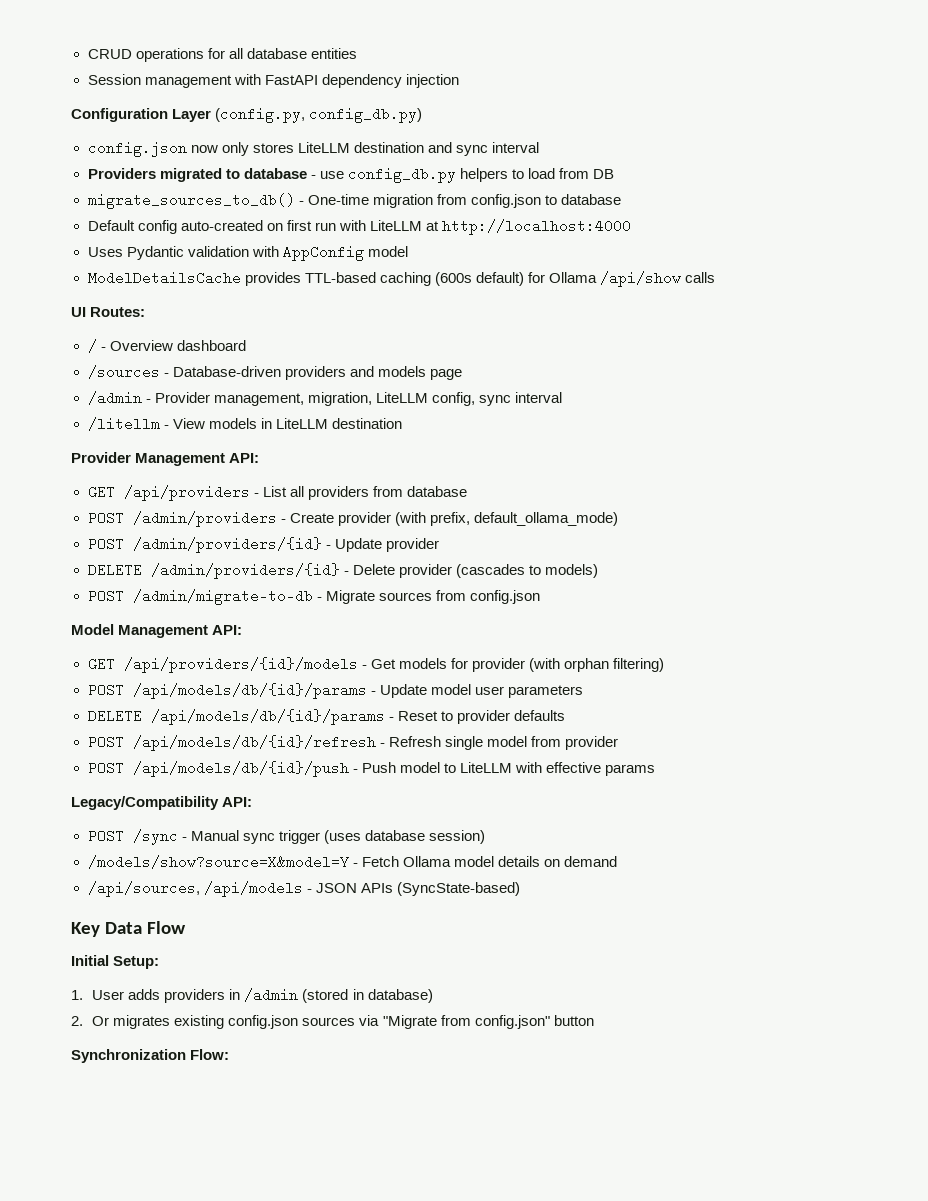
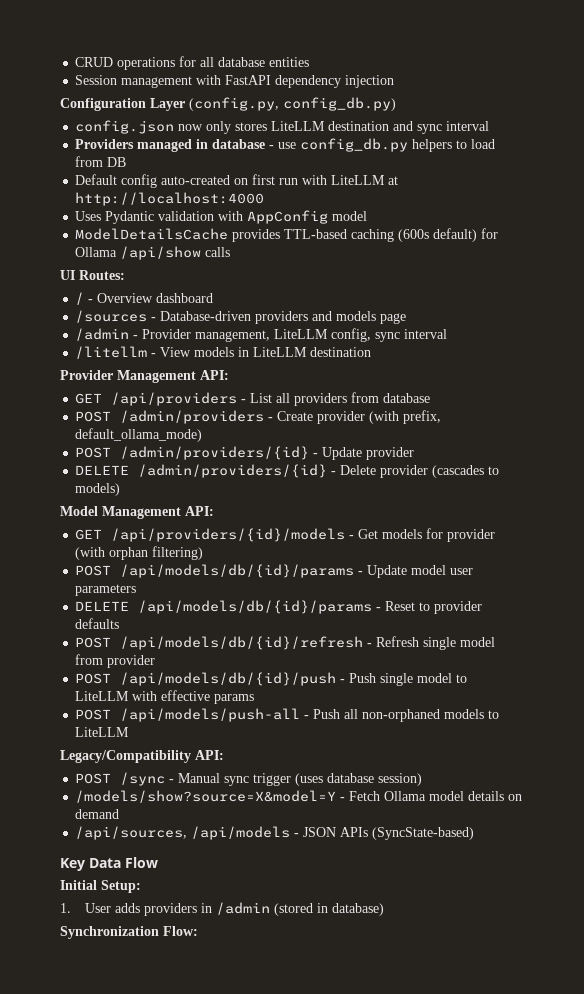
- Providers migrated to database - use config_db.py helpers to load from DB
+ Providers managed in database - use config_db.py helpers to load from DB
- migrate_sources_to_db() - One-time migration from config.json to database
- /admin - Provider management, migration, LiteLLM config, sync interval
+ /admin - Provider management, LiteLLM config, sync interval
- POST /admin/migrate-to-db - Migrate sources from config.json
- POST /api/models/db/{id}/push - Push model to LiteLLM with effective params
+ POST /api/models/db/{id}/push - Push single model to LiteLLM with effective params
+ POST /api/models/push-all - Push all non-orphaned models to LiteLLM
- 2. Or migrates existing config.json sources via "Migrate from config.json" button

